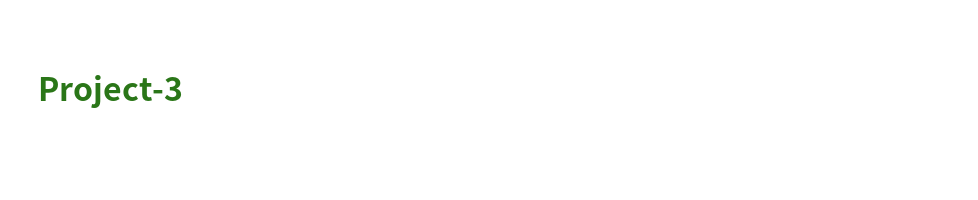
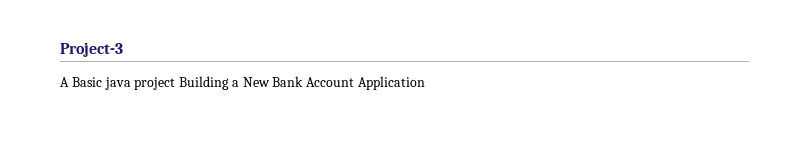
+ A Basic java project Building a New Bank Account Application

